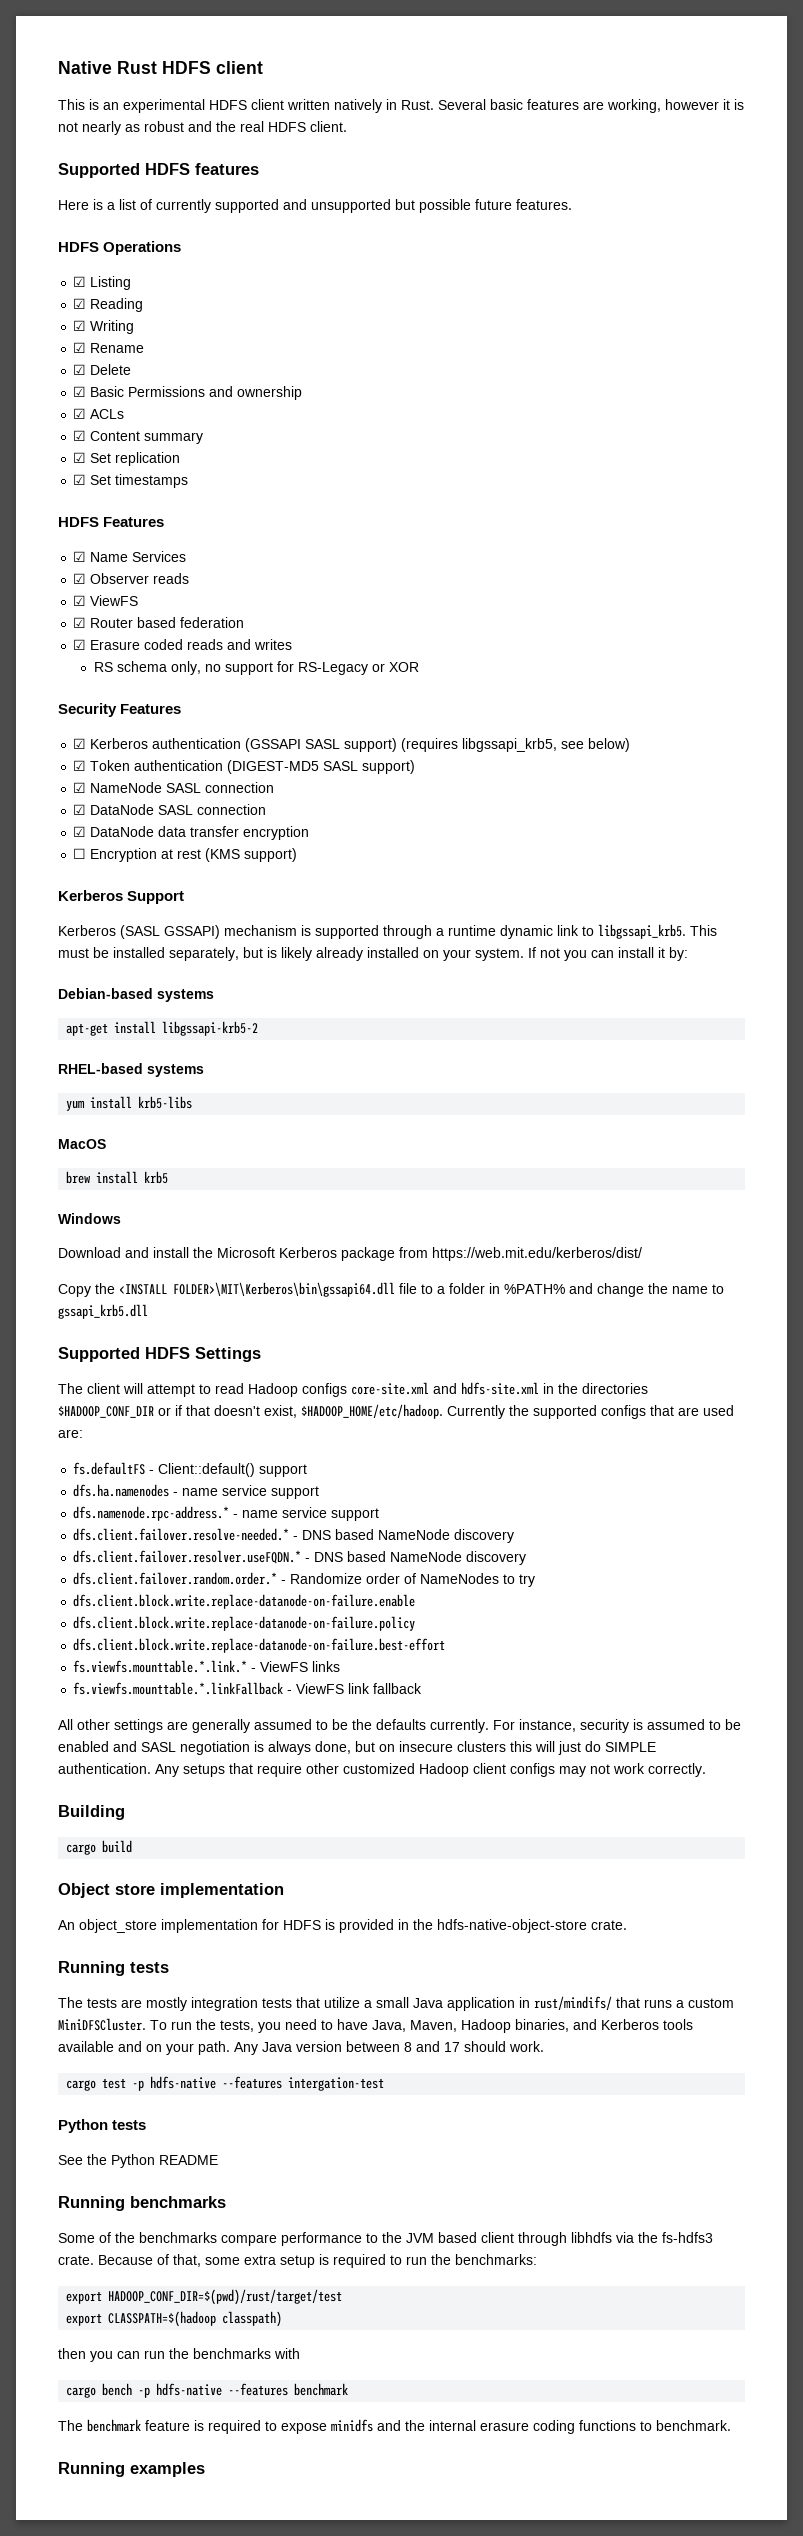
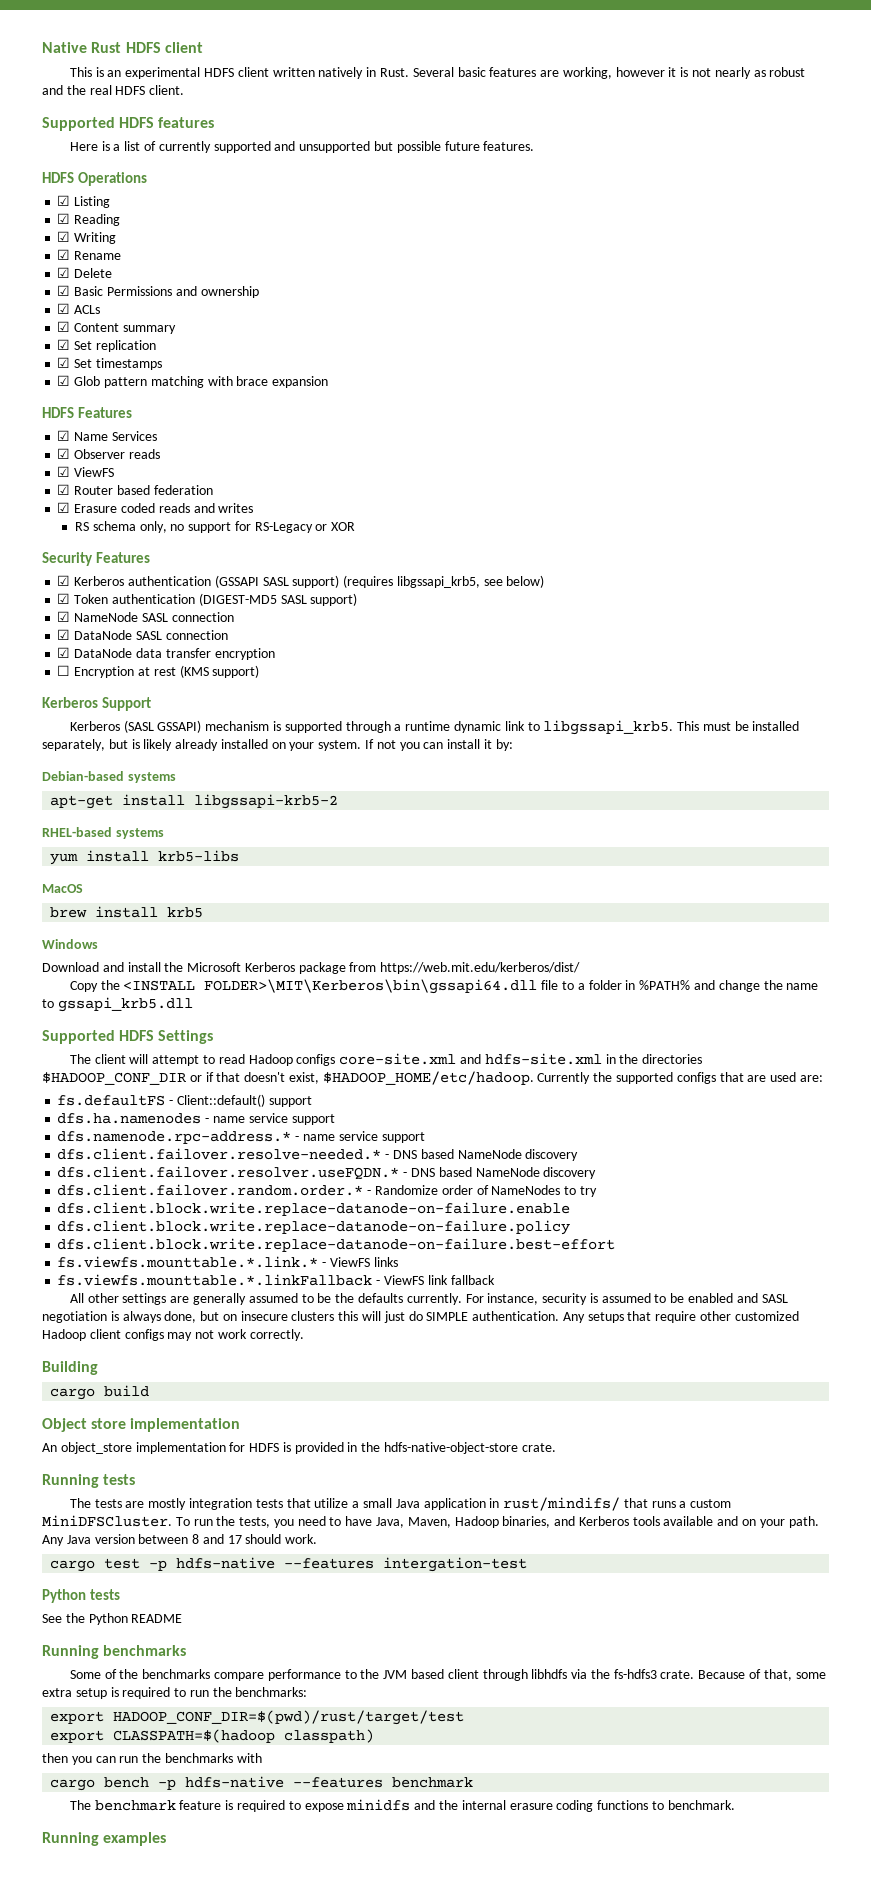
+ ☑ Glob pattern matching with brace expansion

